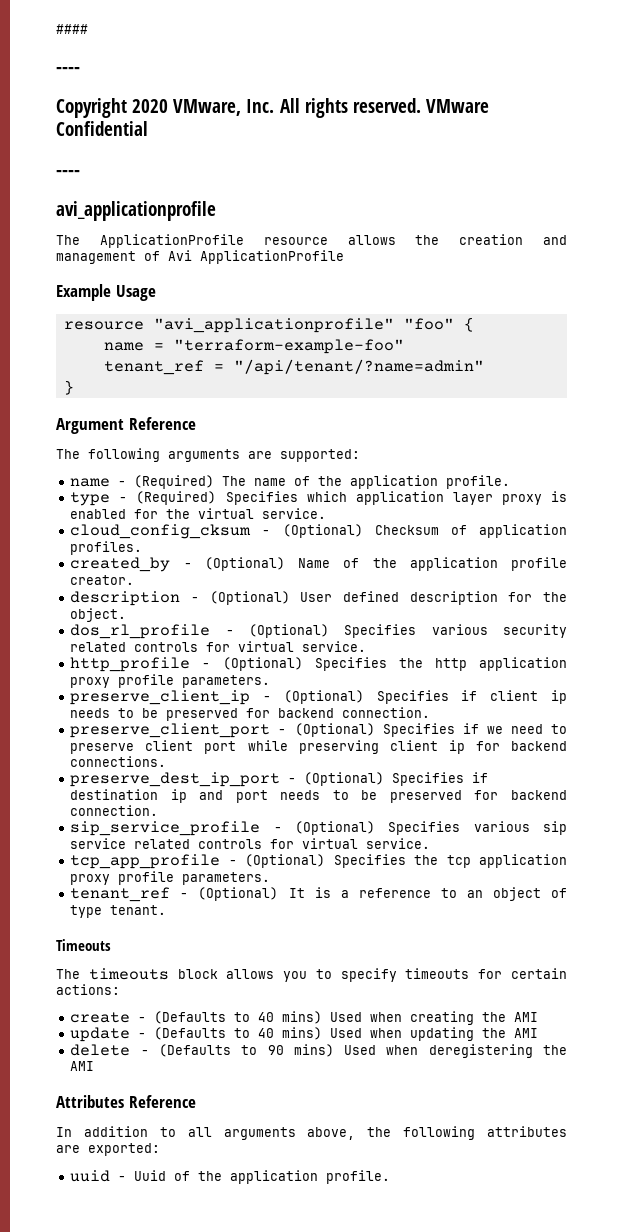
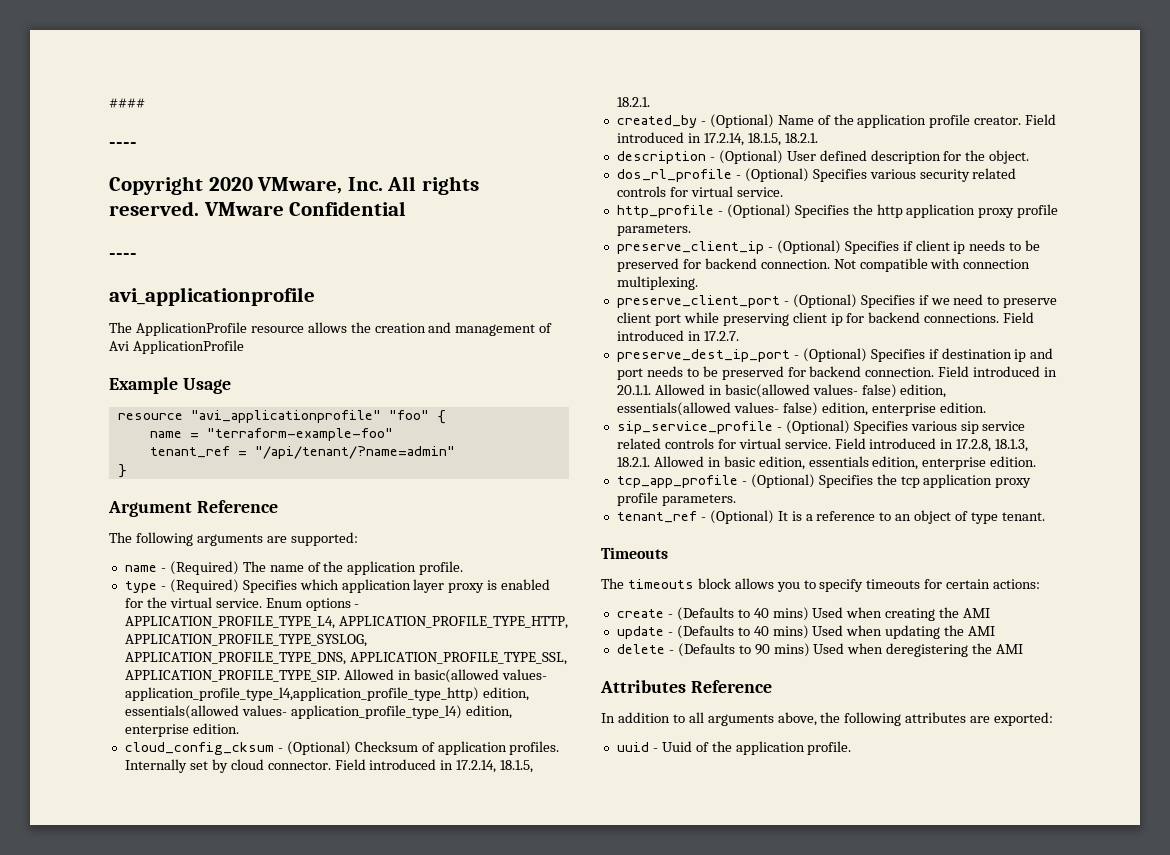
+ Enum options - APPLICATION_PROFILE_TYPE_L4, APPLICATION_PROFILE_TYPE_HTTP, APPLICATION_PROFILE_TYPE_SYSLOG, APPLICATION_PROFILE_TYPE_DNS, APPLICATION_PROFILE_TYPE_SSL, APPLICATION_PROFILE_TYPE_SIP. Allowed in basic(allowed values- application_profile_type_l4,application_profile_type_http) edition, essentials(allowed values- application_profile_type_l4) edition, enterprise edition.
+ Internally set by cloud connector. Field introduced in 17.2.14, 18.1.5, 18.2.1.
- created_by - (Optional) Name of the application profile creator.
+ created_by - (Optional) Name of the application profile creator. Field introduced in 17.2.14, 18.1.5, 18.2.1.
+ Not compatible with connection multiplexing.
+ Field introduced in 17.2.7.
+ Field introduced in 20.1.1. Allowed in basic(allowed values- false) edition, essentials(allowed values- false) edition, enterprise edition.
+ Field introduced in 17.2.8, 18.1.3, 18.2.1. Allowed in basic edition, essentials edition, enterprise edition.

